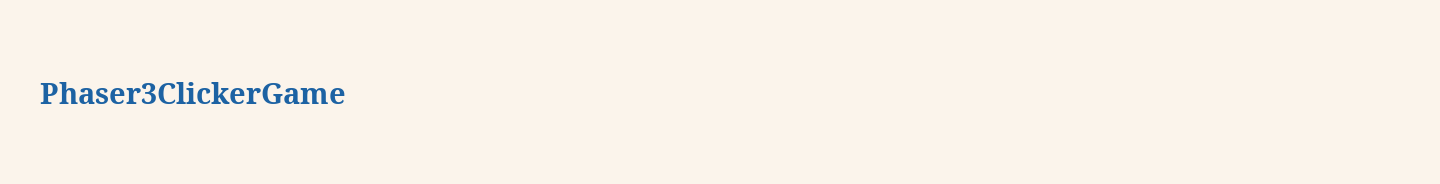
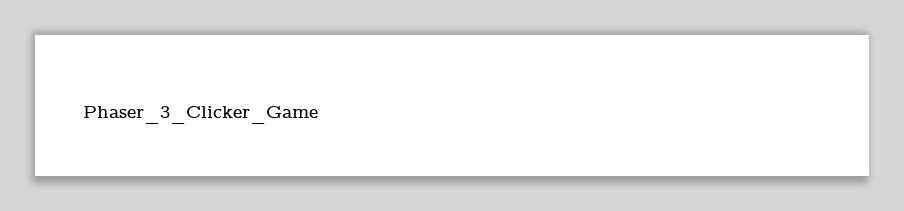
- Phaser3ClickerGame
+ Phaser_3_Clicker_Game

